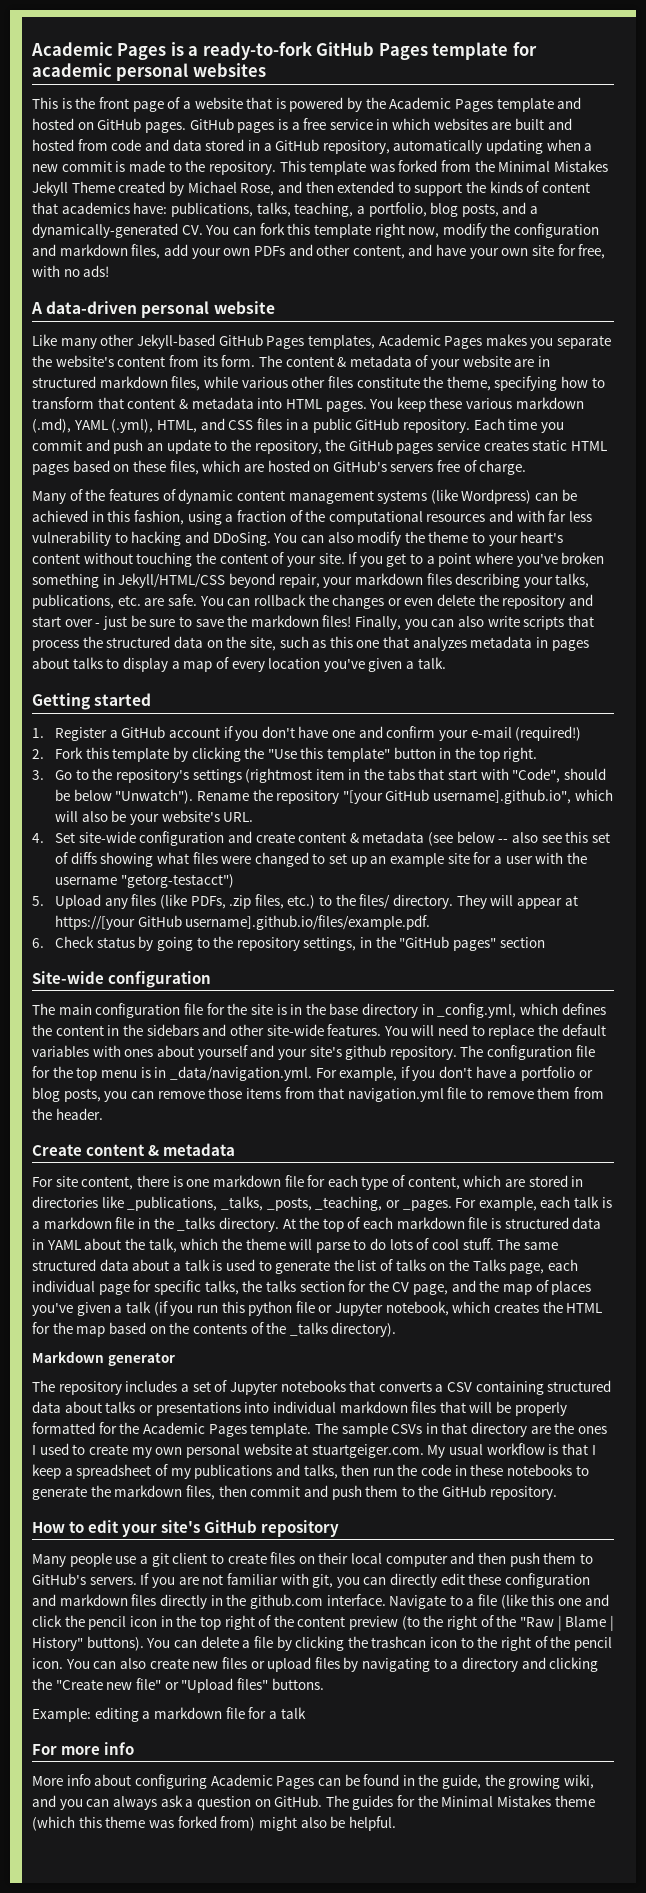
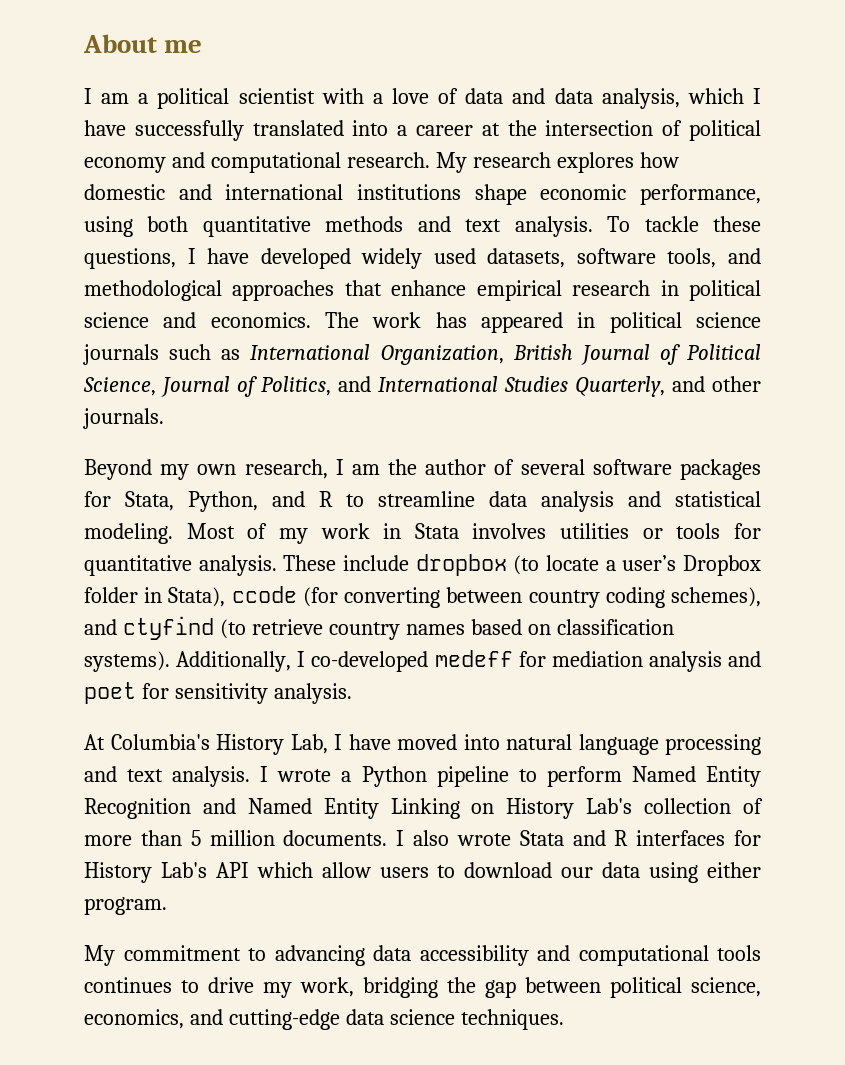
- Academic Pages is a ready-to-fork GitHub Pages template for academic personal websites
- This is the front page of a website that is powered by the Academic Pages template and hosted on GitHub pages. GitHub pages is a free service in which websites are built and hosted from code and data stored in a GitHub repository, automatically updating when a new commit is made to the repository. This template was forked from the Minimal Mistakes Jekyll Theme created by Michael Rose, and then extended to support the kinds of content that academics have: publications, talks, teaching, a portfolio, blog posts, and a dynamically-generated CV. You can fork this template right now, modify the configuration and markdown files, add your own PDFs and other content, and have your own site for free, with no ads!
- A data-driven personal website
- Like many other Jekyll-based GitHub Pages templates, Academic Pages makes you separate the website's content from its form. The content & metadata of your website are in structured markdown files, while various other files constitute the theme, specifying how to transform that content & metadata into HTML pages. You keep these various markdown (.md), YAML (.yml), HTML, and CSS files in a public GitHub repository. Each time you commit and push an update to the repository, the GitHub pages service creates static HTML pages based on these files, which are hosted on GitHub's servers free of charge.
- Many of the features of dynamic content management systems (like Wordpress) can be achieved in this fashion, using a fraction of the computational resources and with far less vulnerability to hacking and DDoSing. You can also modify the theme to your heart's content without touching the content of your site. If you get to a point where you've broken something in Jekyll/HTML/CSS beyond repair, your markdown files describing your talks, publications, etc. are safe. You can rollback the changes or even delete the repository and start over - just be sure to save the markdown files! Finally, you can also write scripts that process the structured data on the site, such as this one that analyzes metadata in pages about talks to display a map of every location you've given a talk.
- Getting started
- 1. Register a GitHub account if you don't have one and confirm your e-mail (required!)
- 2. Fork this template by clicking the "Use this template" button in the top right.
- 3. Go to the repository's settings (rightmost item in the tabs that start with "Code", should be below "Unwatch"). Rename the repository "[your GitHub username].github.io", which will also be your website's URL.
- 4. Set site-wide configuration and create content & metadata (see below -- also see this set of diffs showing what files were changed to set up an example site for a user with the username "getorg-testacct")
- 5. Upload any files (like PDFs, .zip files, etc.) to the files/ directory. They will appear at https://[your GitHub username].github.io/files/example.pdf.
- 6. Check status by going to the repository settings, in the "GitHub pages" section
- Site-wide configuration
- The main configuration file for the site is in the base directory in _config.yml, which defines the content in the sidebars and other site-wide features. You will need to replace the default variables with ones about yourself and your site's github repository. The configuration file for the top menu is in _data/navigation.yml. For example, if you don't have a portfolio or blog posts, you can remove those items from that navigation.yml file to remove them from the header.
- Create content & metadata
- For site content, there is one markdown file for each type of content, which are stored in directories like _publications, _talks, _posts, _teaching, or _pages. For example, each talk is a markdown file in the _talks directory. At the top of each markdown file is structured data in YAML about the talk, which the theme will parse to do lots of cool stuff. The same structured data about a talk is used to generate the list of talks on the Talks page, each individual page for specific talks, the talks section for the CV page, and the map of places you've given a talk (if you run this python file or Jupyter notebook, which creates the HTML for the map based on the contents of the _talks directory).
- Markdown generator
- The repository includes a set of Jupyter notebooks that converts a CSV containing structured data about talks or presentations into individual markdown files that will be properly formatted for the Academic Pages template. The sample CSVs in that directory are the ones I used to create my own personal website at stuartgeiger.com. My usual workflow is that I keep a spreadsheet of my publications and talks, then run the code in these notebooks to generate the markdown files, then commit and push them to the GitHub repository.
- How to edit your site's GitHub repository
- Many people use a git client to create files on their local computer and then push them to GitHub's servers. If you are not familiar with git, you can directly edit these configuration and markdown files directly in the github.com interface. Navigate to a file (like this one and click the pencil icon in the top right of the content preview (to the right of the "Raw | Blame | History" buttons). You can delete a file by clicking the trashcan icon to the right of the pencil icon. You can also create new files or upload files by navigating to a directory and clicking the "Create new file" or "Upload files" buttons.
- Example: editing a markdown file for a talk
- For more info
- More info about configuring Academic Pages can be found in the guide, the growing wiki, and you can always ask a question on GitHub. The guides for the Minimal Mistakes theme (which this theme was forked from) might also be helpful.
+ About me
+ I am a political scientist with a love of data and data analysis, which I have successfully translated into a career at the intersection of political economy and computational research. My research explores how domestic and international institutions shape economic performance, using both quantitative methods and text analysis. To tackle these questions, I have developed widely used datasets, software tools, and methodological approaches that enhance empirical research in political science and economics. The work has appeared in political science journals such as International Organization, British Journal of Political Science, Journal of Politics, and International Studies Quarterly, and other journals.
+ Beyond my own research, I am the author of several software packages for Stata, Python, and R to streamline data analysis and statistical modeling. Most of my work in Stata involves utilities or tools for quantitative analysis. These include dropbox (to locate a user’s Dropbox folder in Stata), ccode (for converting between country coding schemes), and ctyfind (to retrieve country names based on classification systems). Additionally, I co-developed medeff for mediation analysis and poet for sensitivity analysis.
+ At Columbia's History Lab, I have moved into natural language processing and text analysis. I wrote a Python pipeline to perform Named Entity Recognition and Named Entity Linking on History Lab's collection of more than 5 million documents. I also wrote Stata and R interfaces for History Lab's API which allow users to download our data using either program.
+ My commitment to advancing data accessibility and computational tools continues to drive my work, bridging the gap between political science, economics, and cutting-edge data science techniques.

